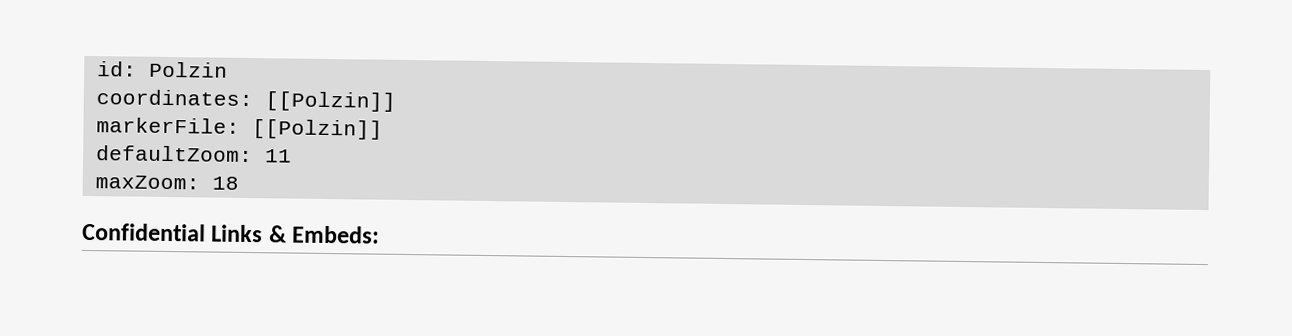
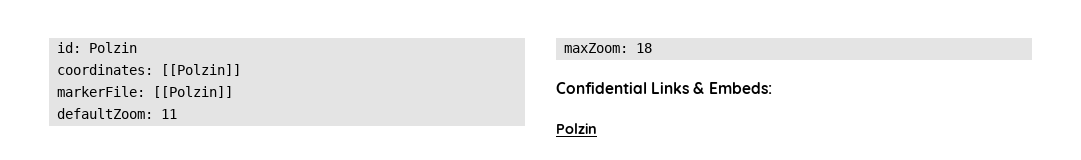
  Confidential Links & Embeds:
+ Polzin

